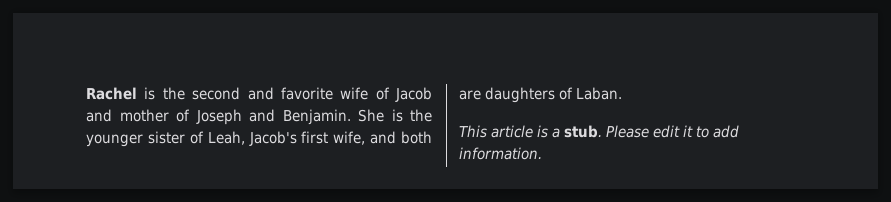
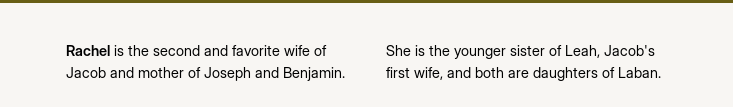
- This article is a stub. Please edit it to add information.

